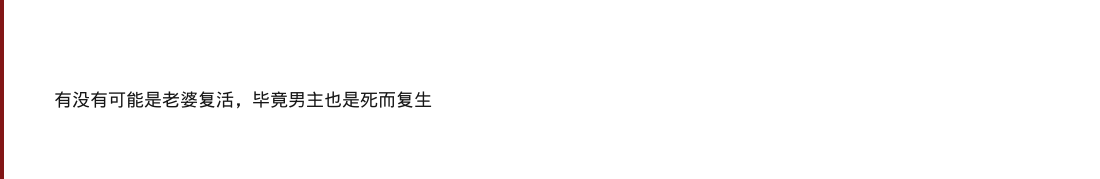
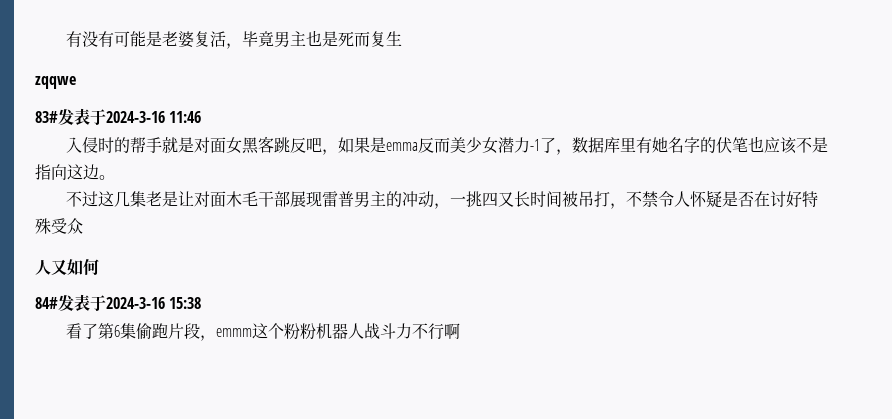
+ zqqwe
+ 83#发表于2024-3-16 11:46
+ 入侵时的帮手就是对面女黑客跳反吧，如果是emma反而美少女潜力-1了，数据库里有她名字的伏笔也应该不是指向这边。
+ 不过这几集老是让对面木毛干部展现雷普男主的冲动，一挑四又长时间被吊打，不禁令人怀疑是否在讨好特殊受众
+ 人又如何
+ 84#发表于2024-3-16 15:38
+ 看了第6集偷跑片段，emmm这个粉粉机器人战斗力不行啊

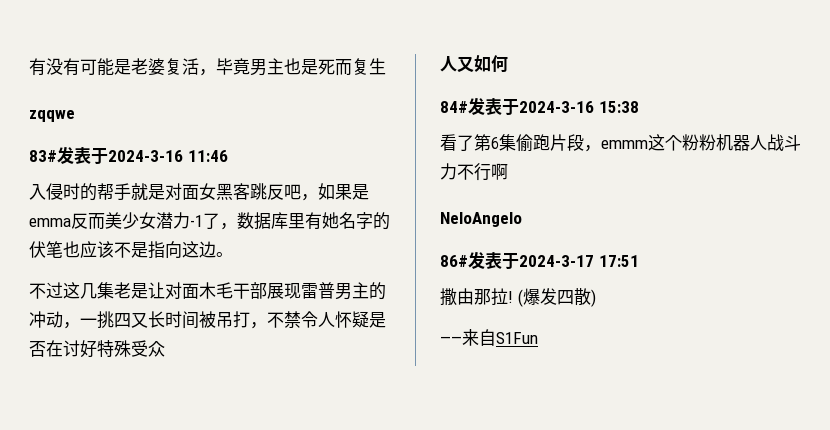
+ NeloAngelo
+ 86#发表于2024-3-17 17:51
+ 撒由那拉! (爆发四散)
+ ——来自S1Fun

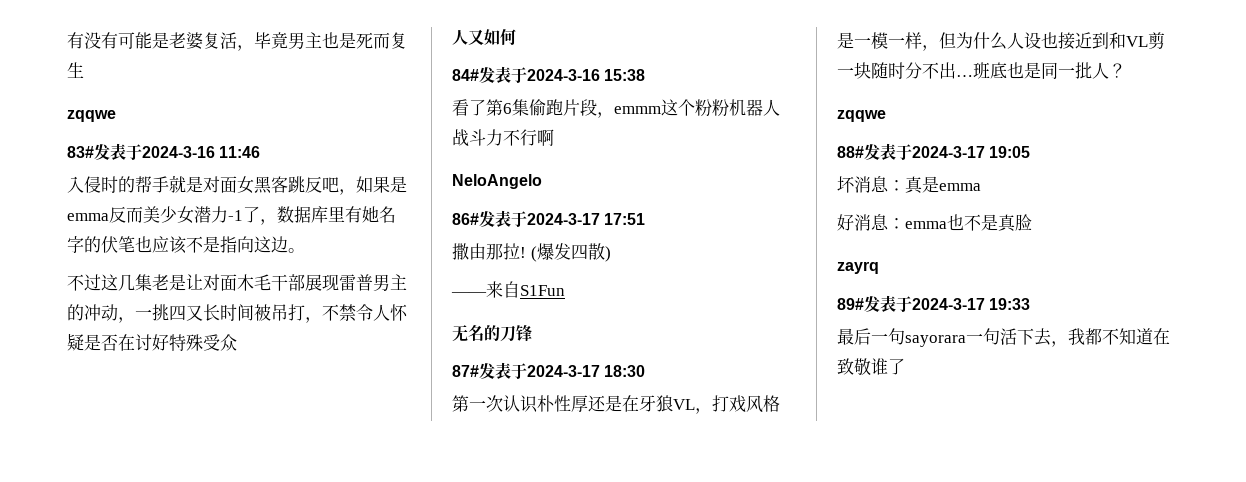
+ 无名的刀锋
+ 87#发表于2024-3-17 18:30
+ 第一次认识朴性厚还是在牙狼VL，打戏风格是一模一样，但为什么人设也接近到和VL剪一块随时分不出…班底也是同一批人？
+ zqqwe
+ 88#发表于2024-3-17 19:05
+ 坏消息：真是emma
+ 好消息：emma也不是真脸
+ zayrq
+ 89#发表于2024-3-17 19:33
+ 最后一句sayorara一句活下去，我都不知道在致敬谁了

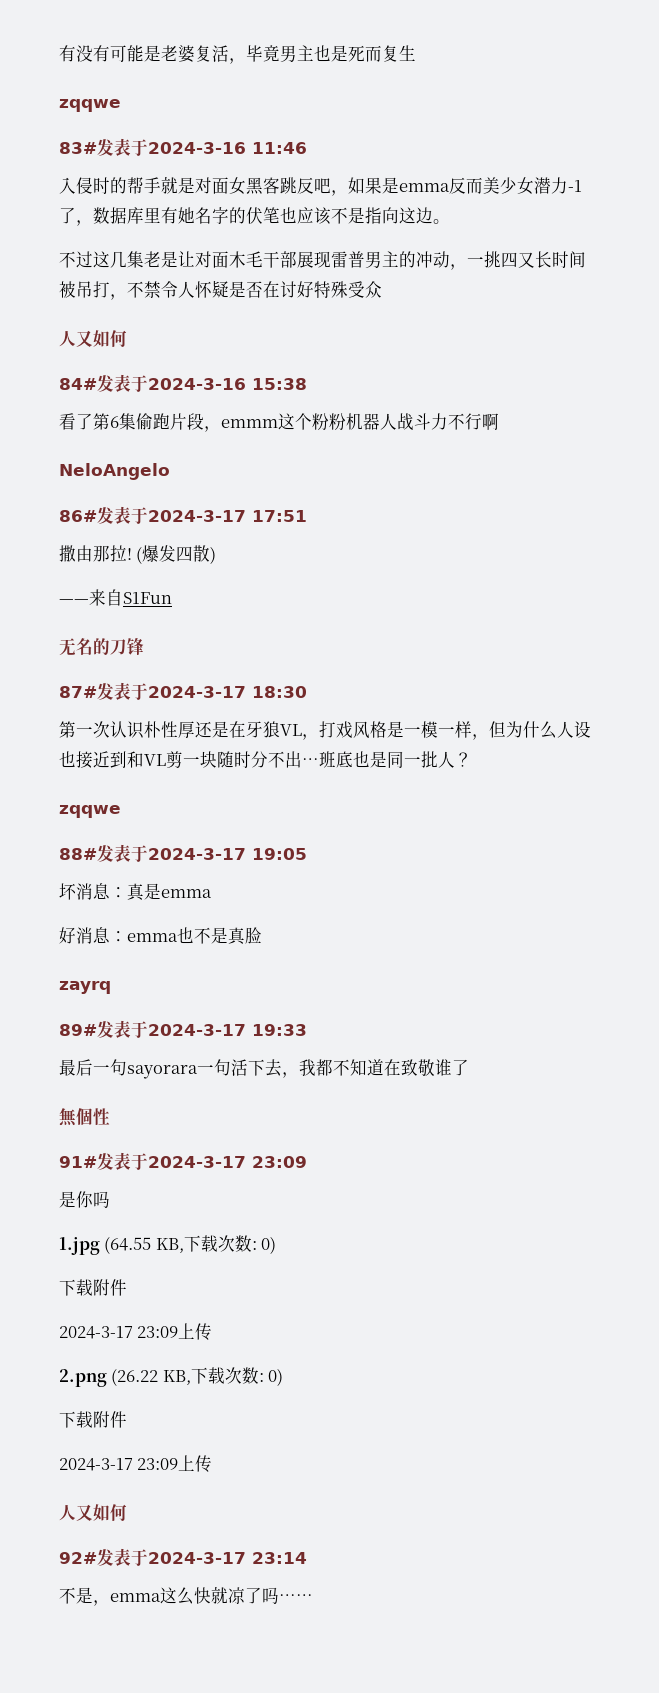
+ 無個性
+ 91#发表于2024-3-17 23:09
+ 是你吗
+ 1.jpg (64.55 KB,下载次数: 0)
+ 下载附件
+ 2024-3-17 23:09上传
+ 2.png (26.22 KB,下载次数: 0)
+ 下载附件
+ 2024-3-17 23:09上传
+ 人又如何
+ 92#发表于2024-3-17 23:14
+ 不是，emma这么快就凉了吗……

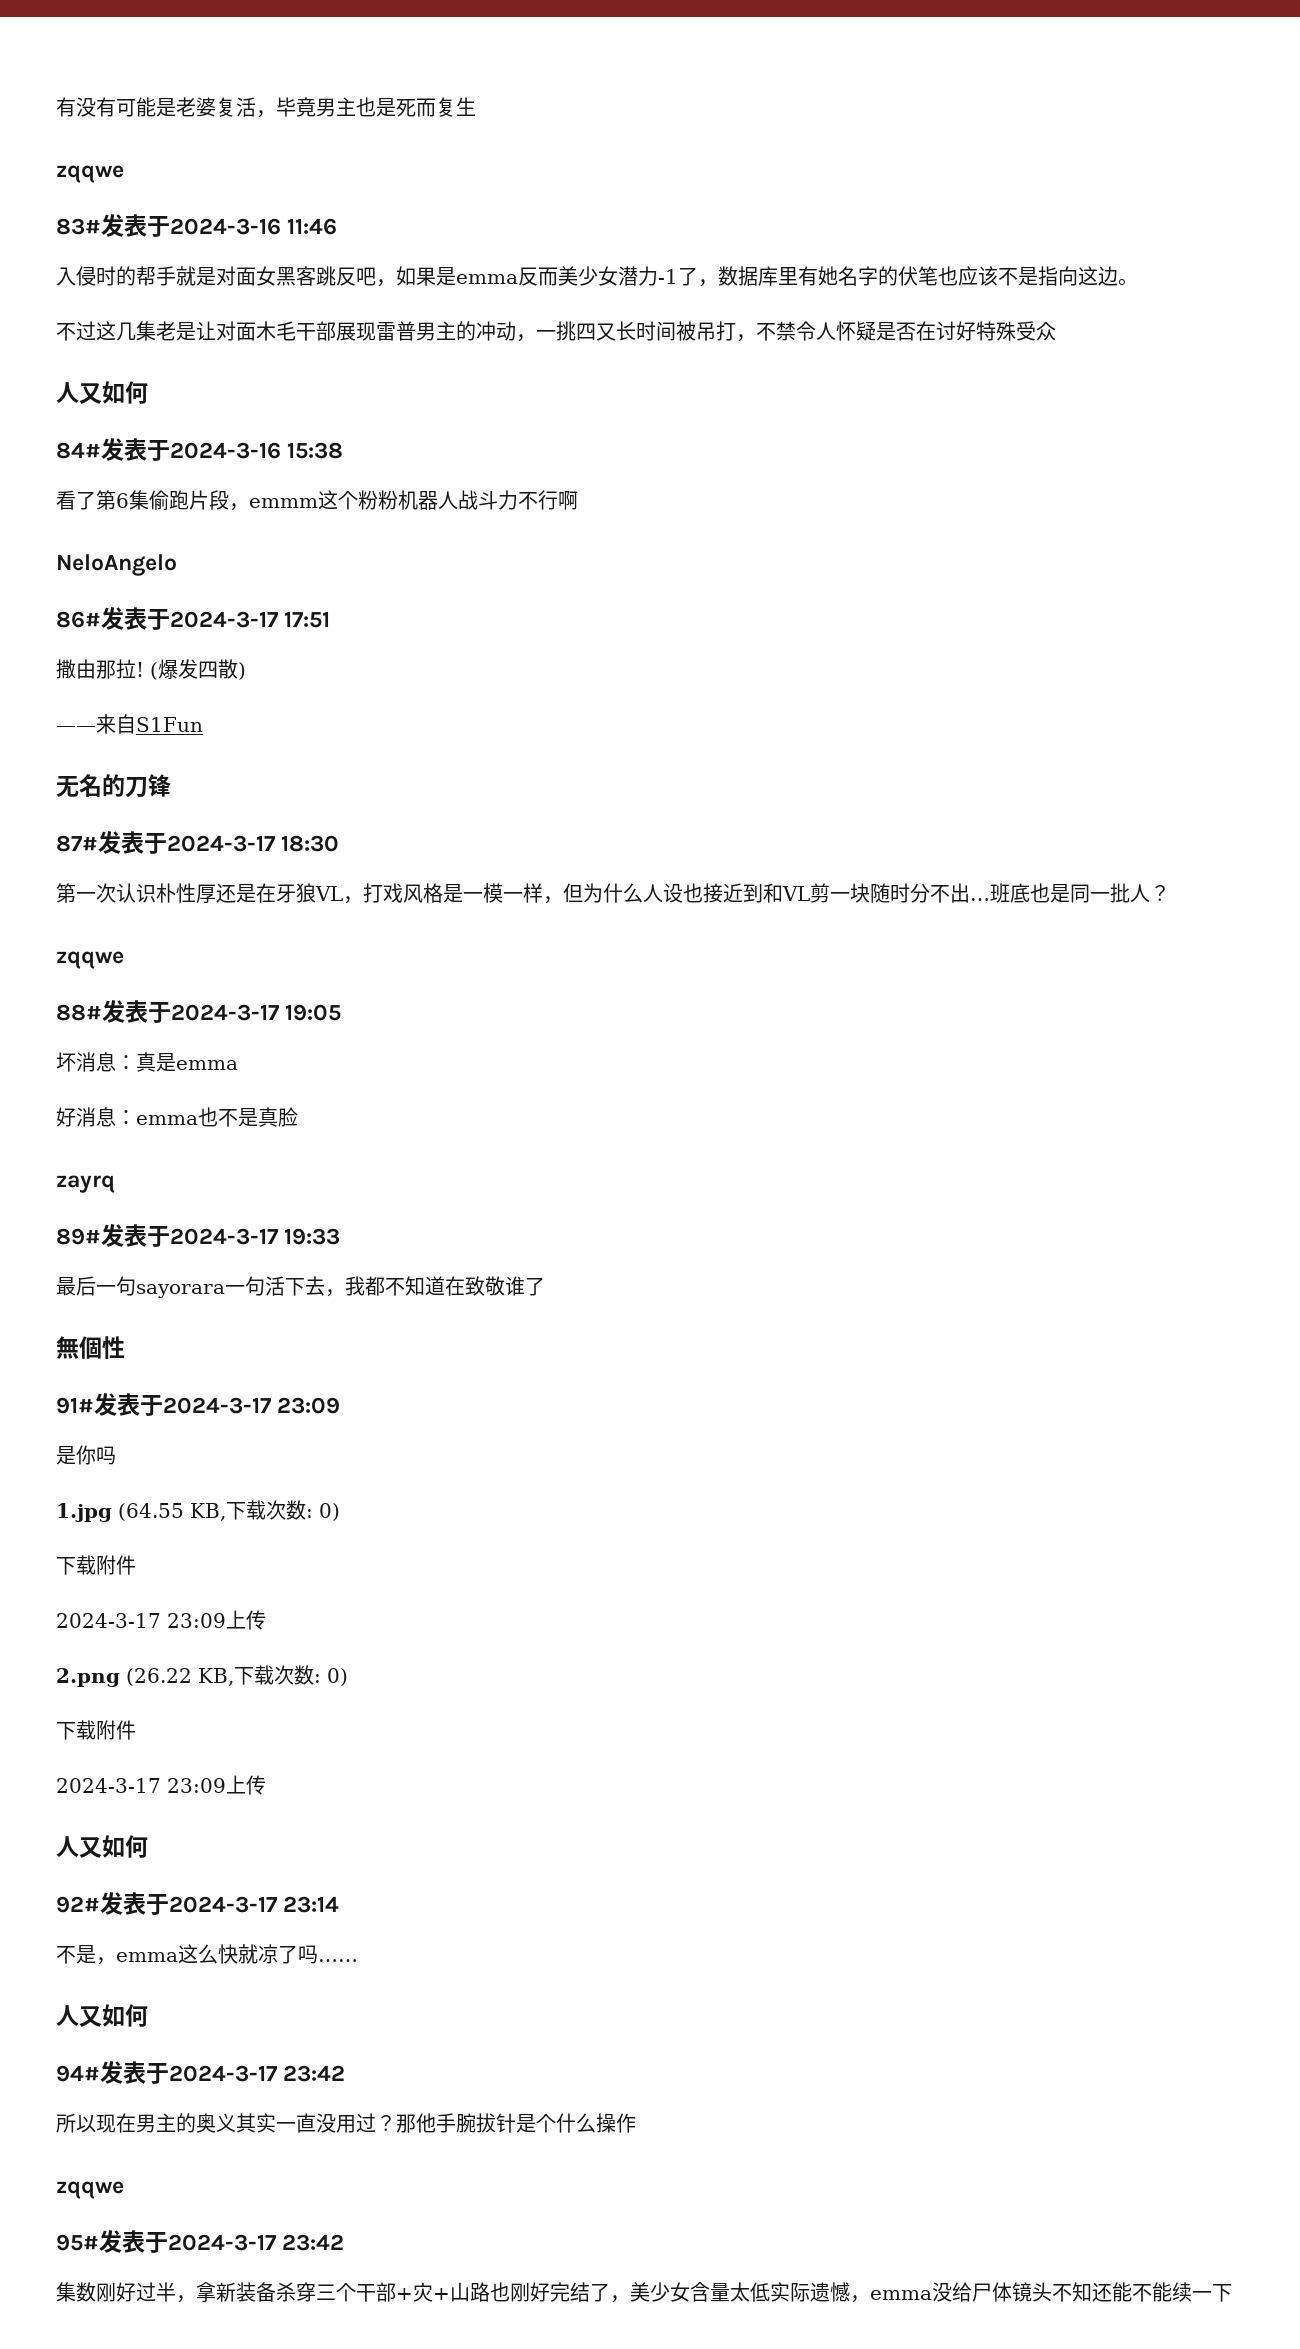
  不是，emma这么快就凉了吗……
+ 人又如何
+ 94#发表于2024-3-17 23:42
+ 所以现在男主的奥义其实一直没用过？那他手腕拔针是个什么操作
+ zqqwe
+ 95#发表于2024-3-17 23:42
+ 集数刚好过半，拿新装备杀穿三个干部+灾+山路也刚好完结了，美少女含量太低实际遗憾，emma没给尸体镜头不知还能不能续一下

